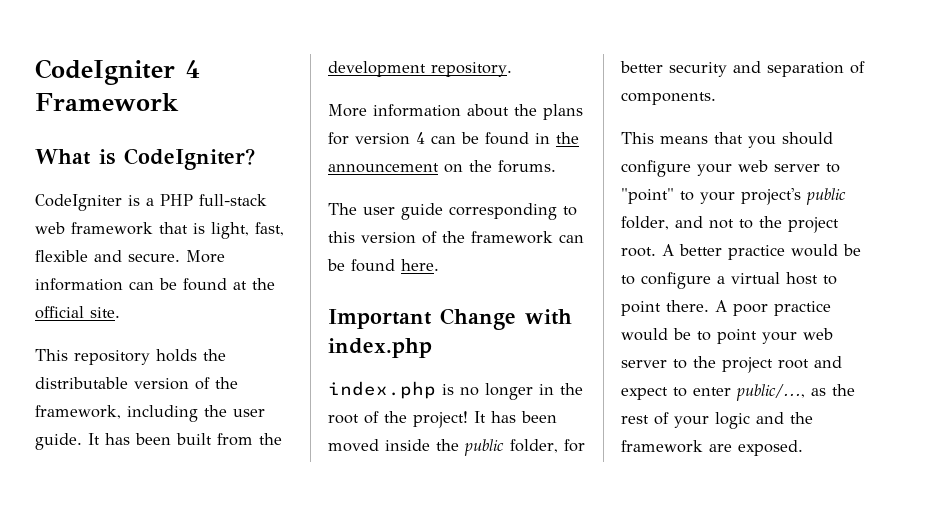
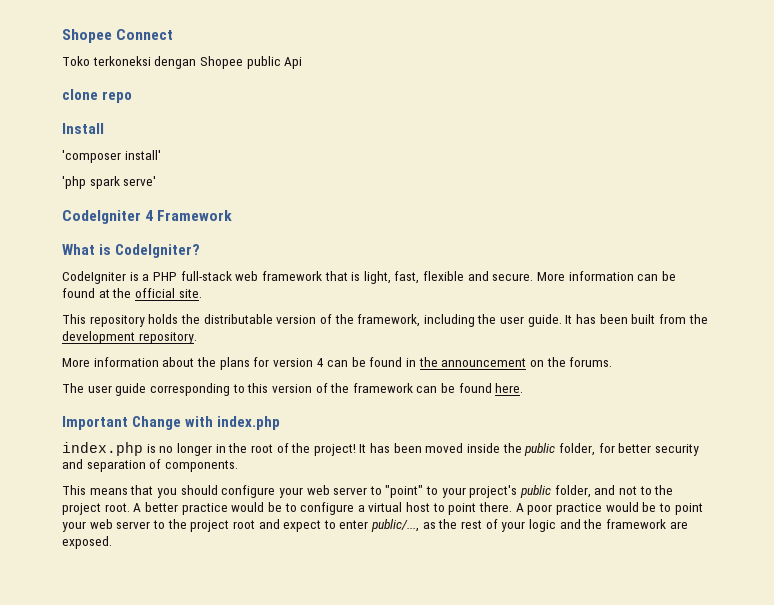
+ Shopee Connect
+ Toko terkoneksi dengan Shopee public Api
+ clone repo
+ Install
+ 'composer install'
+ 'php spark serve'

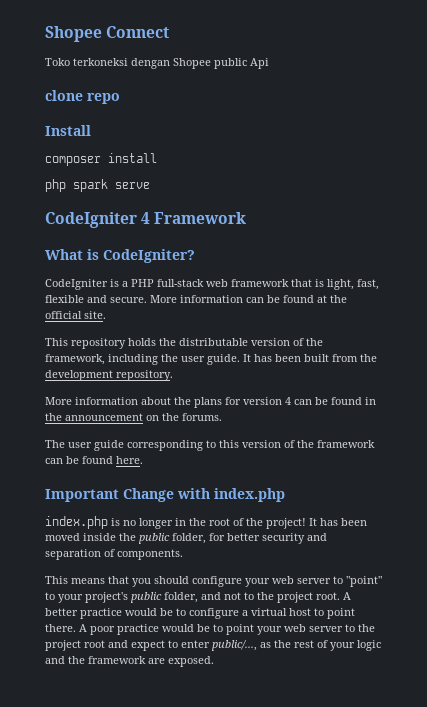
- 'composer install'
- 'php spark serve'
+ composer install
+ php spark serve

